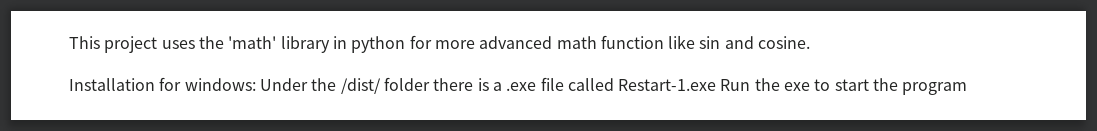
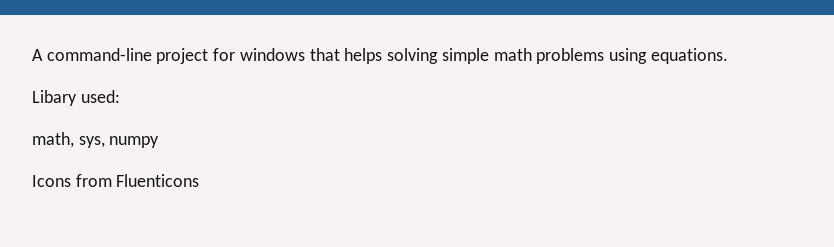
- This project uses the 'math' library in python for more advanced math function like sin and cosine.
- Installation for windows: Under the /dist/ folder there is a .exe file called Restart-1.exe Run the exe to start the program
+ A command-line project for windows that helps solving simple math problems using equations.
+ Libary used:
+ math, sys, numpy
+ Icons from Fluenticons

